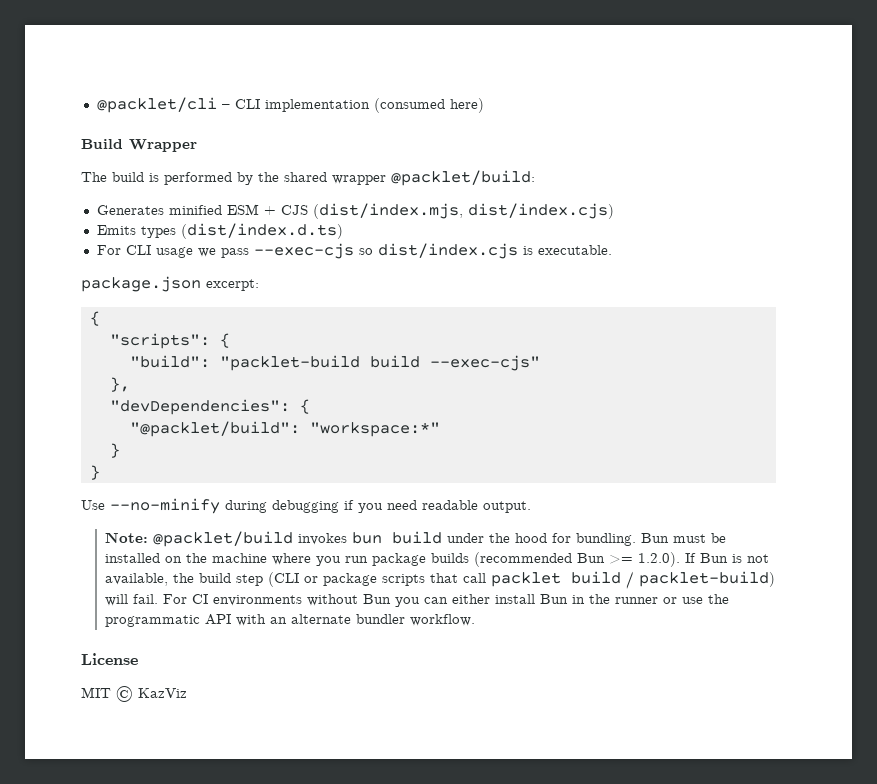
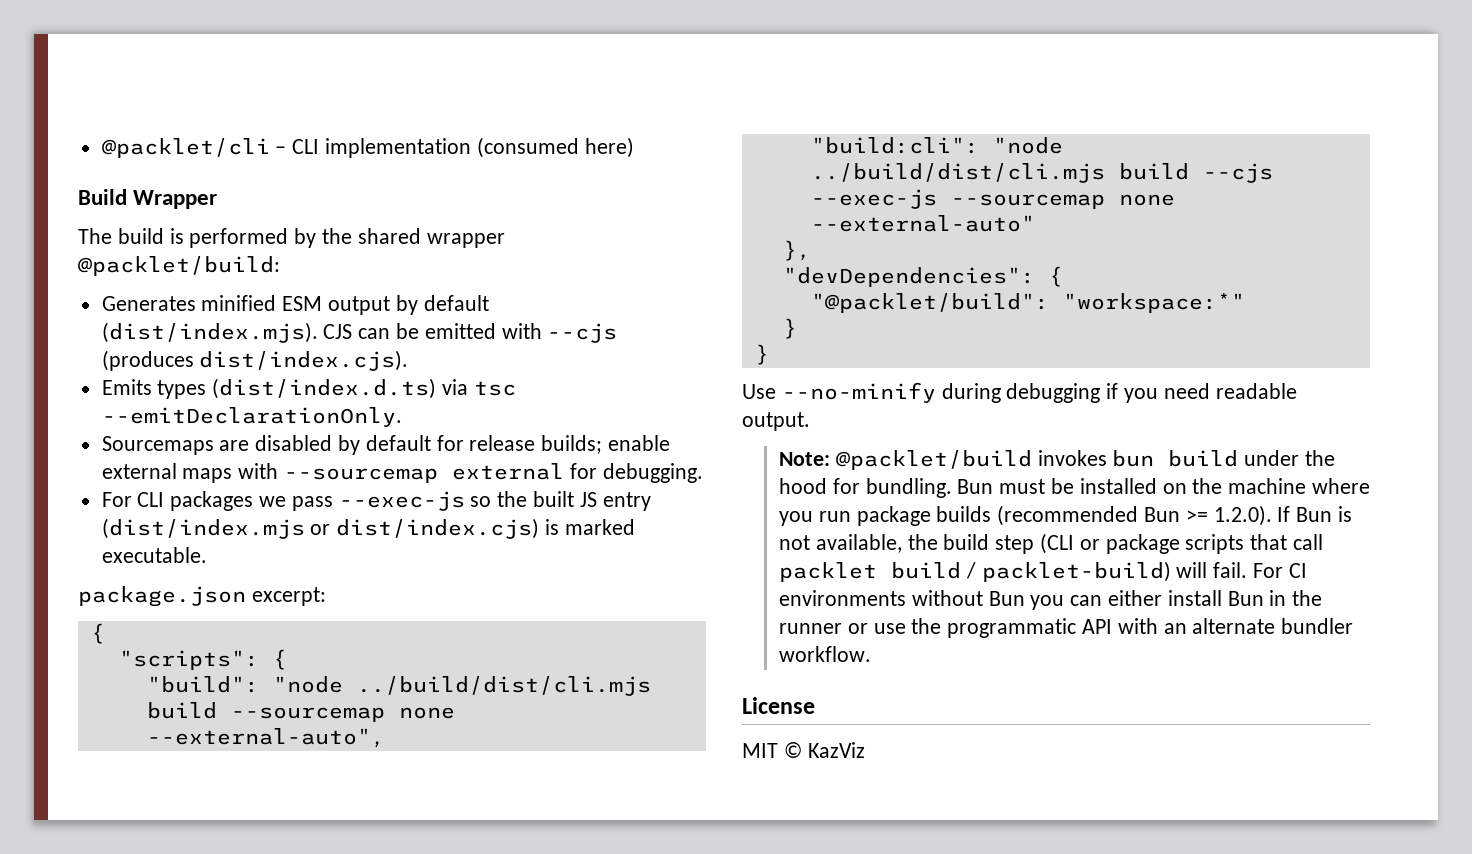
- Generates minified ESM + CJS (dist/index.mjs, dist/index.cjs)
- Emits types (dist/index.d.ts)
+ Generates minified ESM output by default (dist/index.mjs). CJS can be emitted with --cjs (produces dist/index.cjs).
+ Emits types (dist/index.d.ts) via tsc --emitDeclarationOnly.
+ Sourcemaps are disabled by default for release builds; enable external maps with --sourcemap external for debugging.
- For CLI usage we pass --exec-cjs so dist/index.cjs is executable.
+ For CLI packages we pass --exec-js so the built JS entry (dist/index.mjs or dist/index.cjs) is marked executable.
- "build": "packlet-build build --exec-cjs"
+ "build": "node ../build/dist/cli.mjs build --sourcemap none --external-auto",
+ "build:cli": "node ../build/dist/cli.mjs build --cjs --exec-js --sourcemap none --external-auto"

